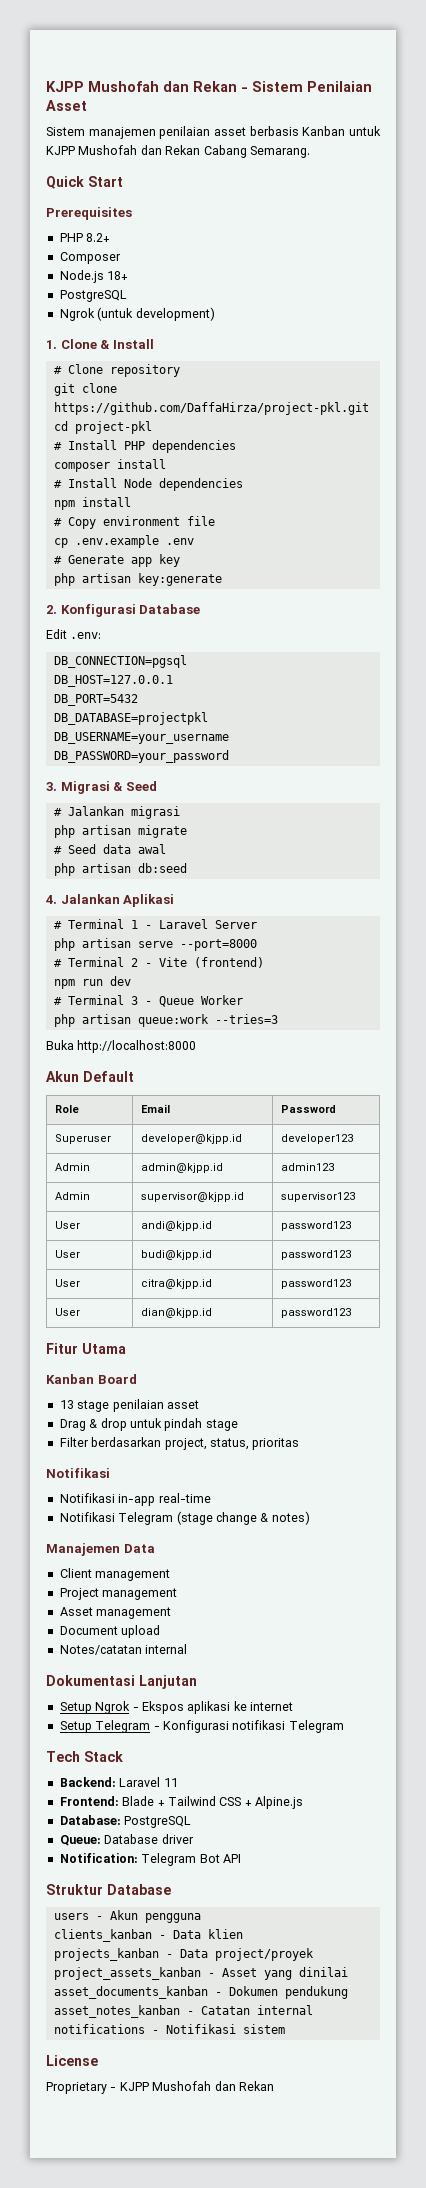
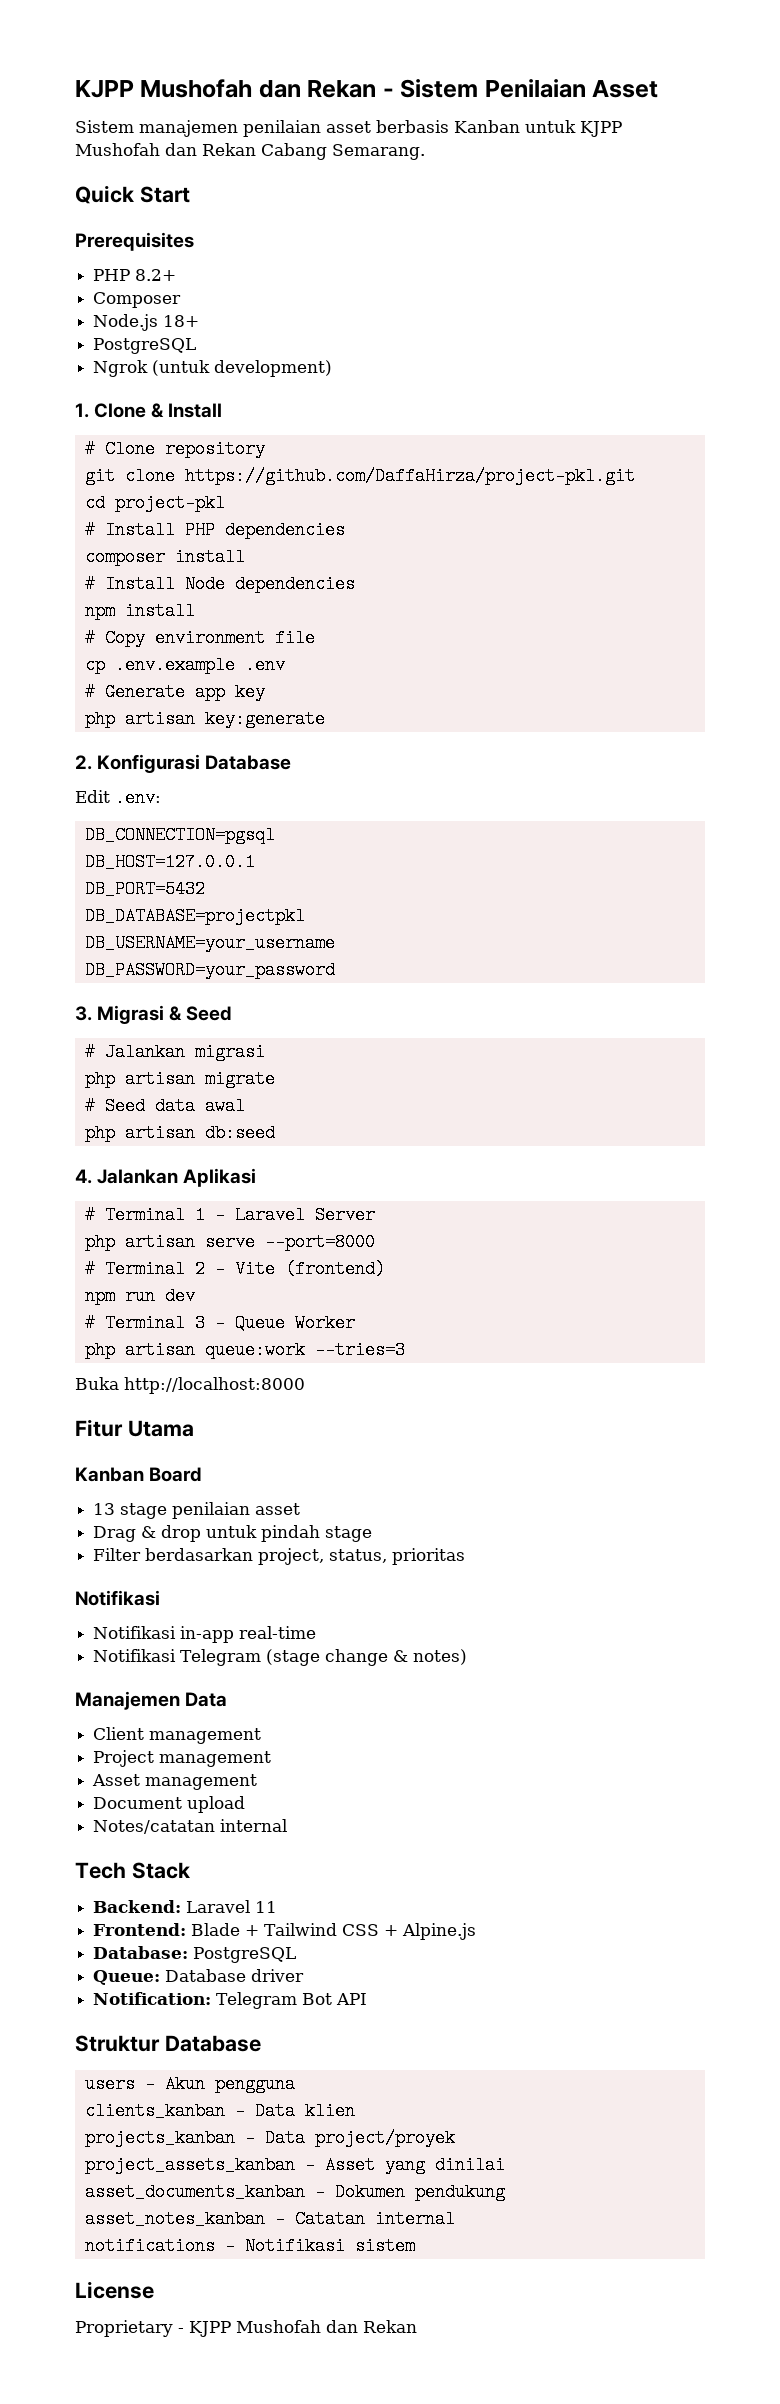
- Akun Default
- Role | Email | Password
- Superuser | developer@kjpp.id | developer123
- Admin | admin@kjpp.id | admin123
- Admin | supervisor@kjpp.id | supervisor123
- User | andi@kjpp.id | password123
- User | budi@kjpp.id | password123
- User | citra@kjpp.id | password123
- User | dian@kjpp.id | password123
- Dokumentasi Lanjutan
- Setup Ngrok - Ekspos aplikasi ke internet
- Setup Telegram - Konfigurasi notifikasi Telegram

